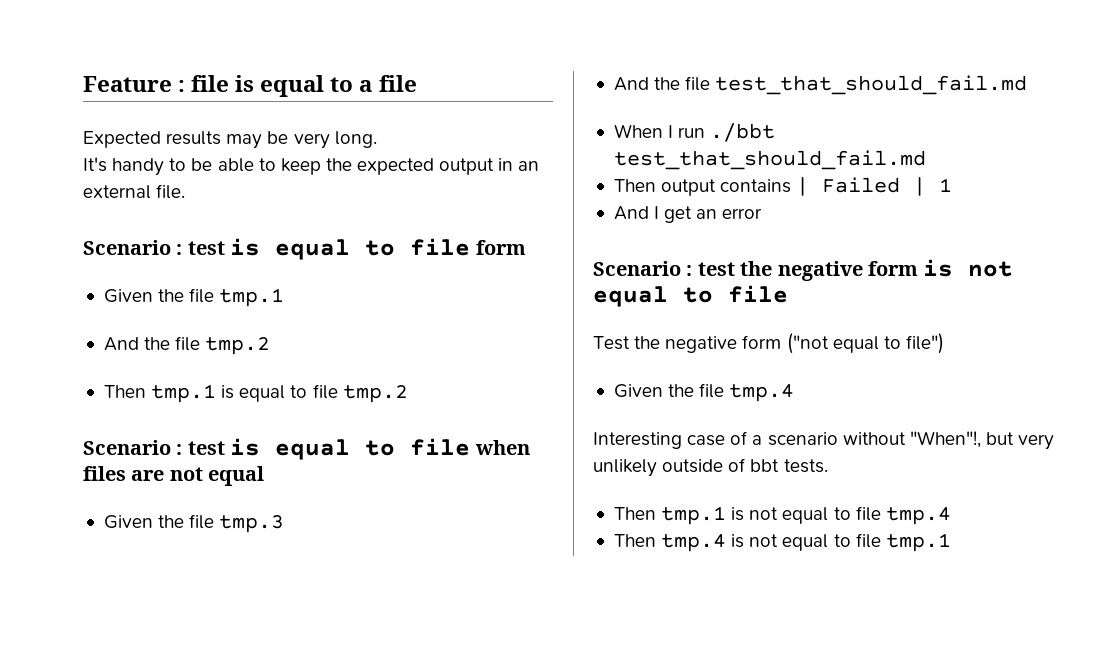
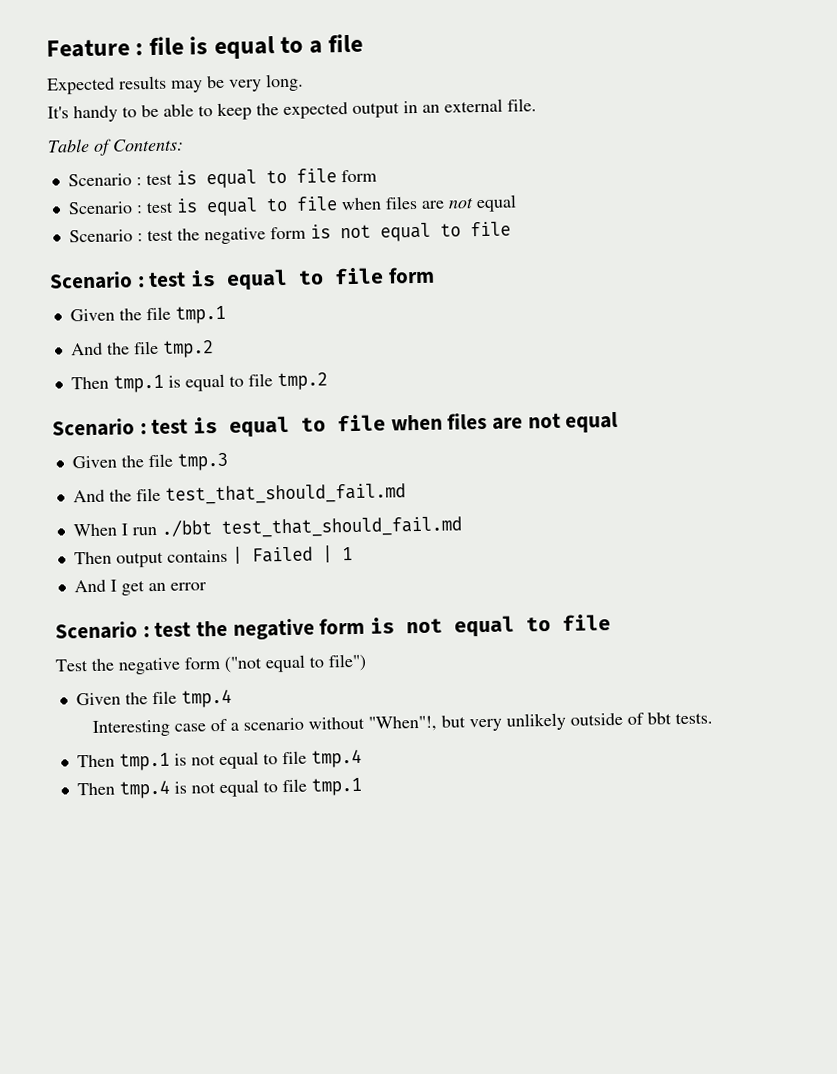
+ Table of Contents:
+ Scenario : test is equal to file form
+ Scenario : test is equal to file when files are not equal
+ Scenario : test the negative form is not equal to file

